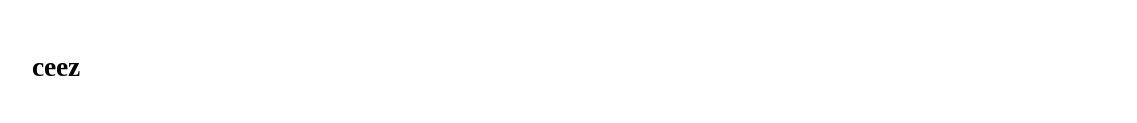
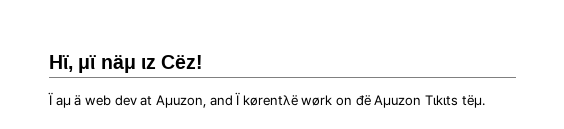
- ceez
+ Hϊ, μϊ näμ ιz Cëz!
+ Ϊ aμ ä web dev at Aμuzon, and Ϊ kørentλë wørk on đë Aμuzon Tιkιts tëμ.

